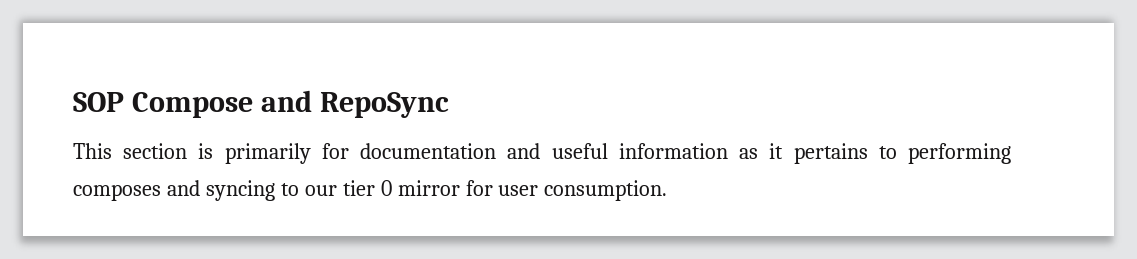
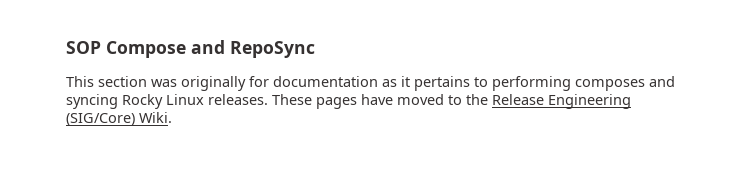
- This section is primarily for documentation and useful information as it pertains to performing composes and syncing to our tier 0 mirror for user consumption.
+ This section was originally for documentation as it pertains to performing composes and syncing Rocky Linux releases. These pages have moved to the Release Engineering (SIG/Core) Wiki.

